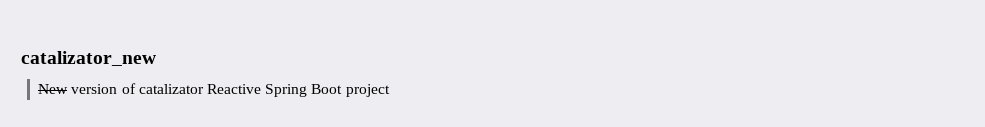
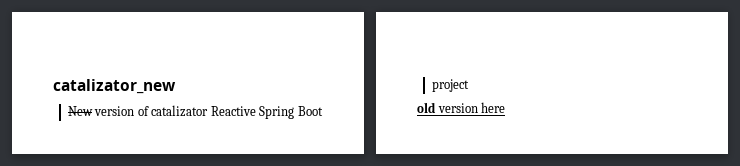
+ old version here

